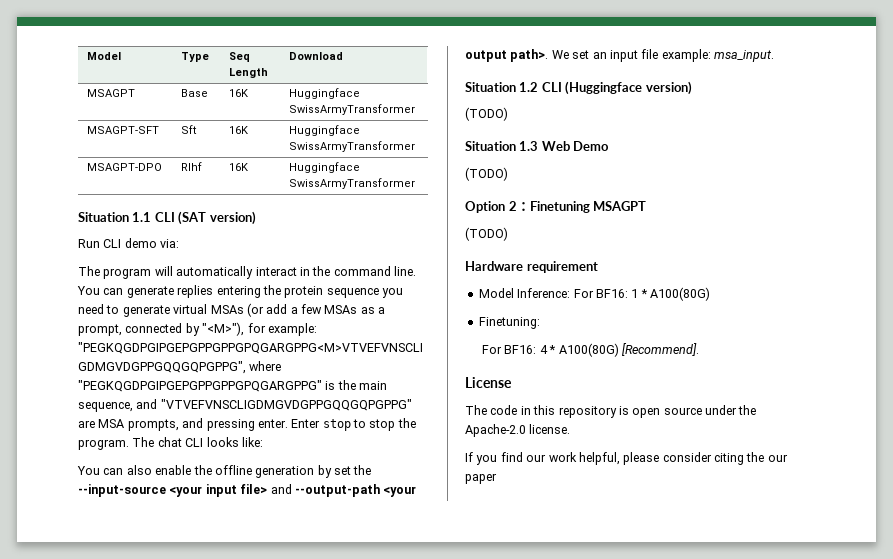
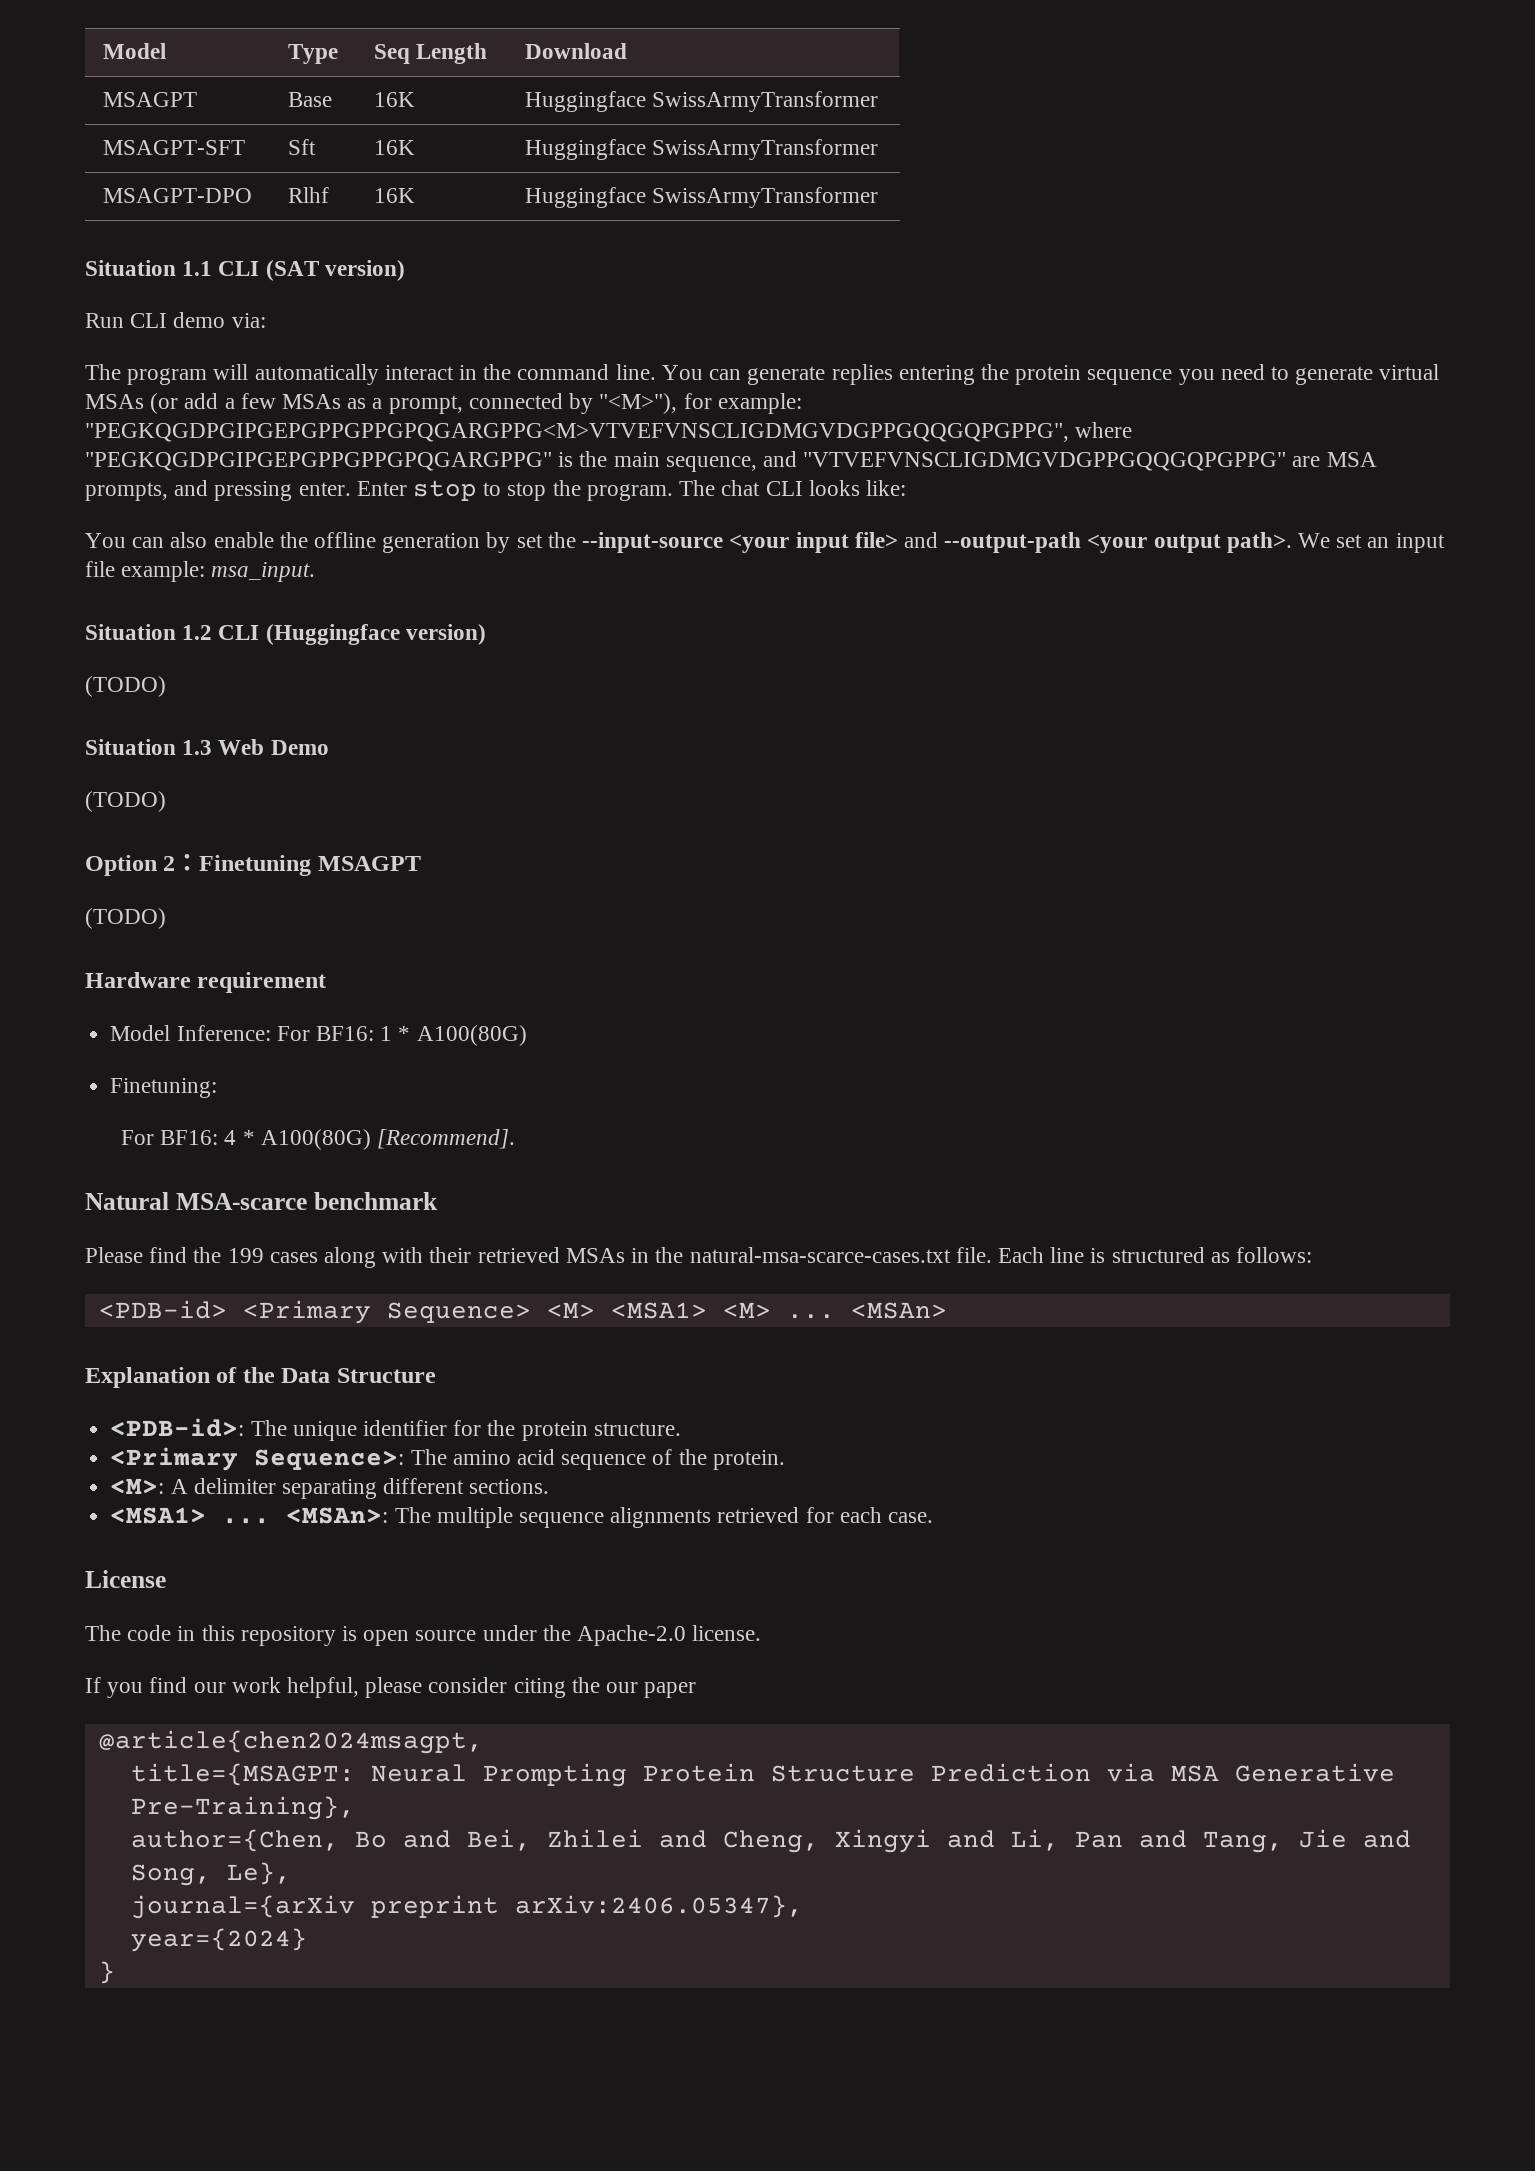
+ Natural MSA-scarce benchmark
+ Please find the 199 cases along with their retrieved MSAs in the natural-msa-scarce-cases.txt file. Each line is structured as follows:
+ <PDB-id> <Primary Sequence> <M> <MSA1> <M> ... <MSAn>
+ Explanation of the Data Structure
+ <PDB-id>: The unique identifier for the protein structure.
+ <Primary Sequence>: The amino acid sequence of the protein.
+ <M>: A delimiter separating different sections.
+ <MSA1> ... <MSAn>: The multiple sequence alignments retrieved for each case.
+ @article{chen2024msagpt,
+ title={MSAGPT: Neural Prompting Protein Structure Prediction via MSA Generative Pre-Training},
+ author={Chen, Bo and Bei, Zhilei and Cheng, Xingyi and Li, Pan and Tang, Jie and Song, Le},
+ journal={arXiv preprint arXiv:2406.05347},
+ year={2024}
+ }

